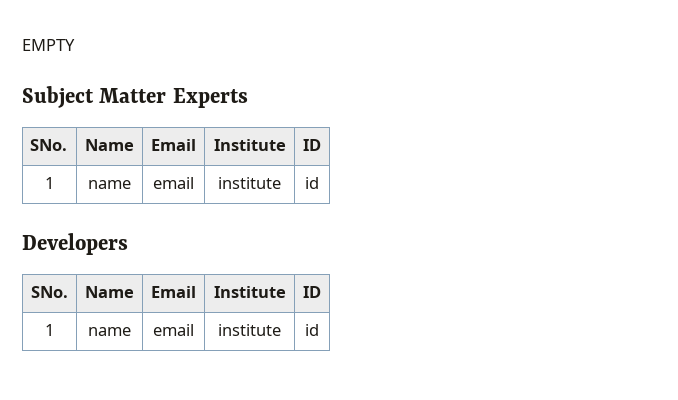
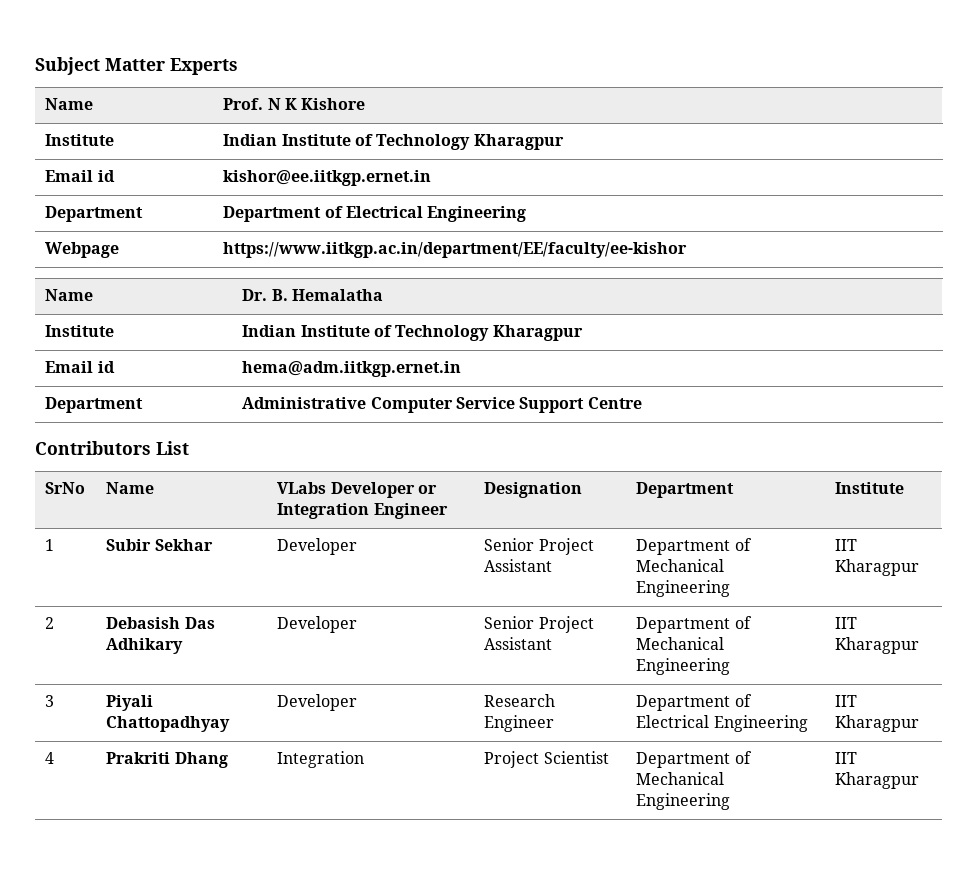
- EMPTY
  Subject Matter Experts
- SNo. | Name | Email | Institute | ID
- 1 | name | email | institute | id
- Developers
- SNo. | Name | Email | Institute | ID
- 1 | name | email | institute | id
+ Name | Prof. N K Kishore
+ Institute | Indian Institute of Technology Kharagpur
+ Email id | kishor@ee.iitkgp.ernet.in
+ Department | Department of Electrical Engineering
+ Webpage | https://www.iitkgp.ac.in/department/EE/faculty/ee-kishor
+ Name | Dr. B. Hemalatha
+ Institute | Indian Institute of Technology Kharagpur
+ Email id | hema@adm.iitkgp.ernet.in
+ Department | Administrative Computer Service Support Centre
+ Contributors List
+ SrNo | Name | VLabs Developer or Integration Engineer | Designation | Department | Institute
+ 1 | Subir Sekhar | Developer | Senior Project Assistant | Department of Mechanical Engineering | IIT Kharagpur
+ 2 | Debasish Das Adhikary | Developer | Senior Project Assistant | Department of Mechanical Engineering | IIT Kharagpur
+ 3 | Piyali Chattopadhyay | Developer | Research Engineer | Department of Electrical Engineering | IIT Kharagpur
+ 4 | Prakriti Dhang | Integration | Project Scientist | Department of Mechanical Engineering | IIT Kharagpur

